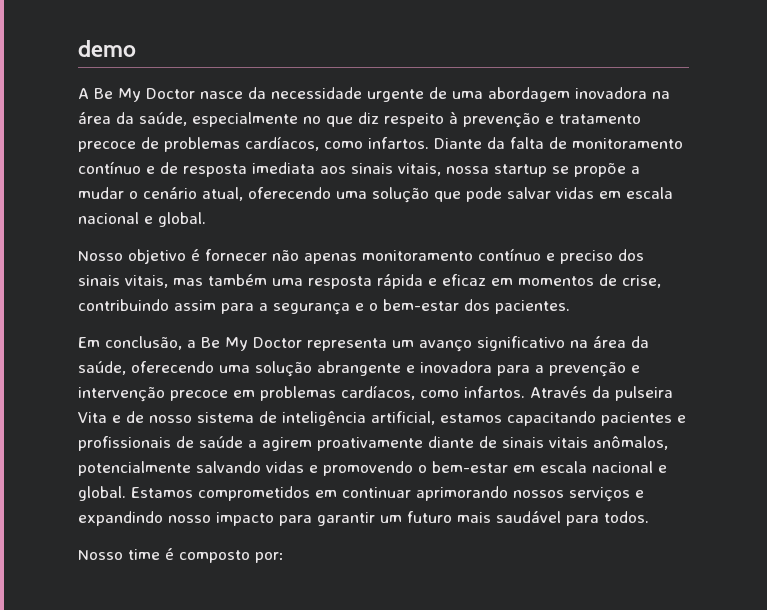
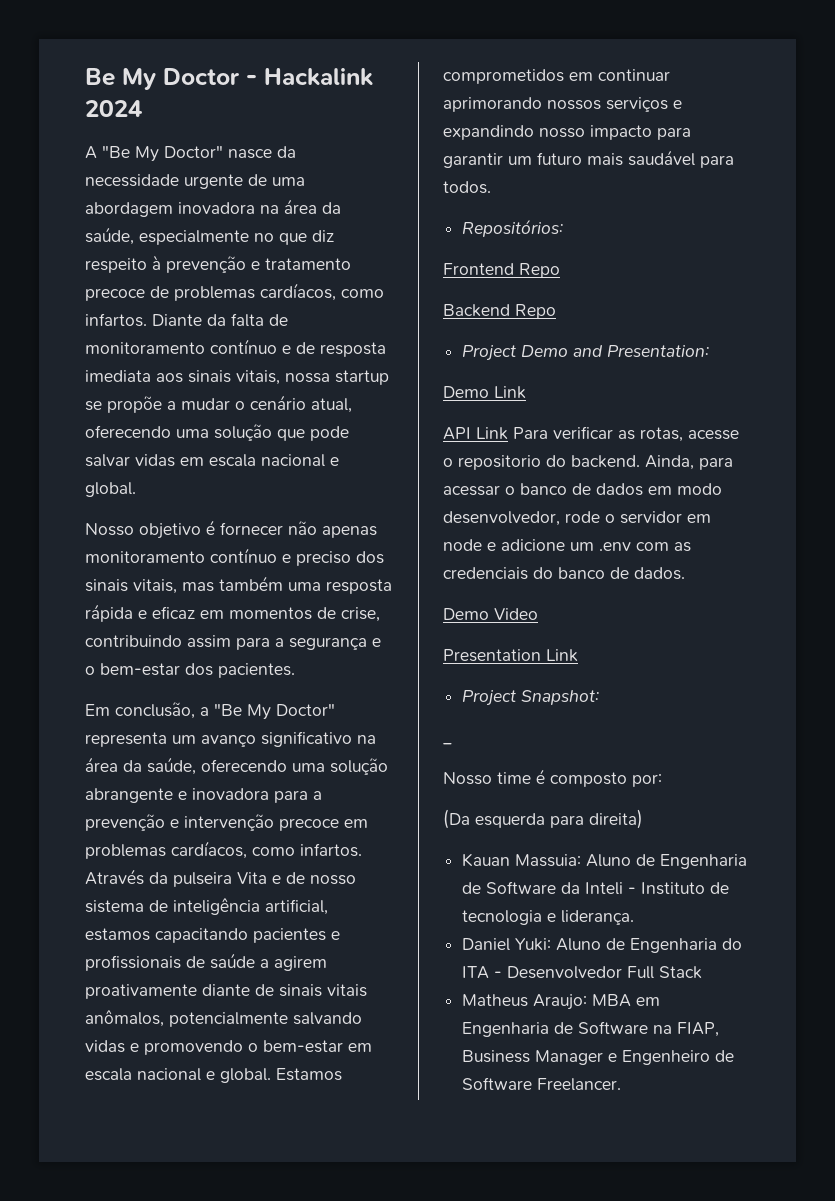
- demo
- A Be My Doctor nasce da necessidade urgente de uma abordagem inovadora na área da saúde, especialmente no que diz respeito à prevenção e tratamento precoce de problemas cardíacos, como infartos.
+ Be My Doctor - Hackalink 2024
+ A "Be My Doctor" nasce da necessidade urgente de uma abordagem inovadora na área da saúde, especialmente no que diz respeito à prevenção e tratamento precoce de problemas cardíacos, como infartos.
- Em conclusão, a Be My Doctor representa um avanço significativo na área da saúde, oferecendo uma solução abrangente e inovadora para a prevenção e intervenção precoce em problemas cardíacos, como infartos.
+ Em conclusão, a "Be My Doctor" representa um avanço significativo na área da saúde, oferecendo uma solução abrangente e inovadora para a prevenção e intervenção precoce em problemas cardíacos, como infartos.
+ Repositórios:
+ Frontend Repo
+ Backend Repo
+ Project Demo and Presentation:
+ Demo Link
+ API Link Para verificar as rotas, acesse o repositorio do backend. Ainda, para acessar o banco de dados em modo desenvolvedor, rode o servidor em node e adicione um .env com as credenciais do banco de dados.
+ Demo Video
+ Presentation Link
+ Project Snapshot:
+ _
+ (Da esquerda para direita)
+ Kauan Massuia: Aluno de Engenharia de Software da Inteli - Instituto de tecnologia e liderança.
+ Daniel Yuki: Aluno de Engenharia do ITA - Desenvolvedor Full Stack
+ Matheus Araujo: MBA em Engenharia de Software na FIAP, Business Manager e Engenheiro de Software Freelancer.

